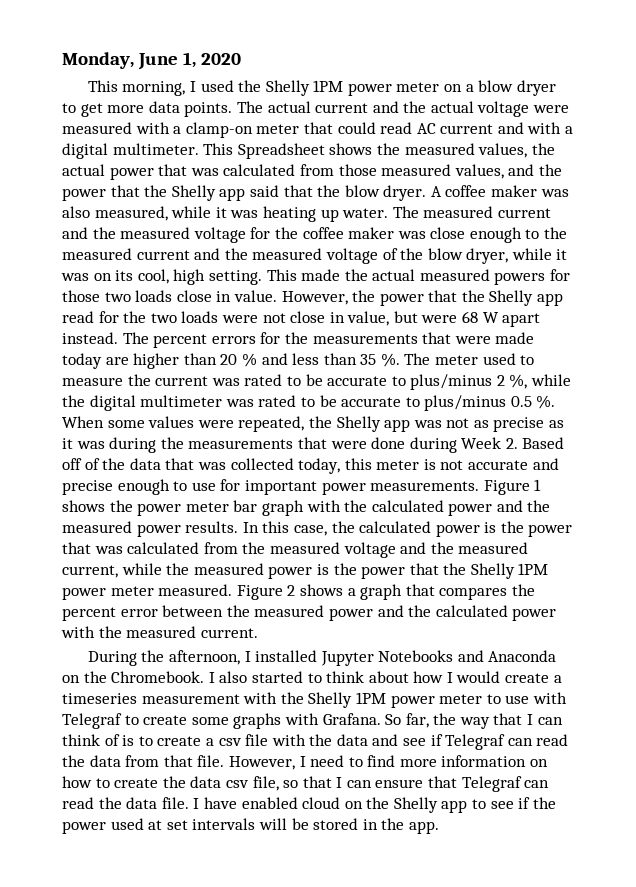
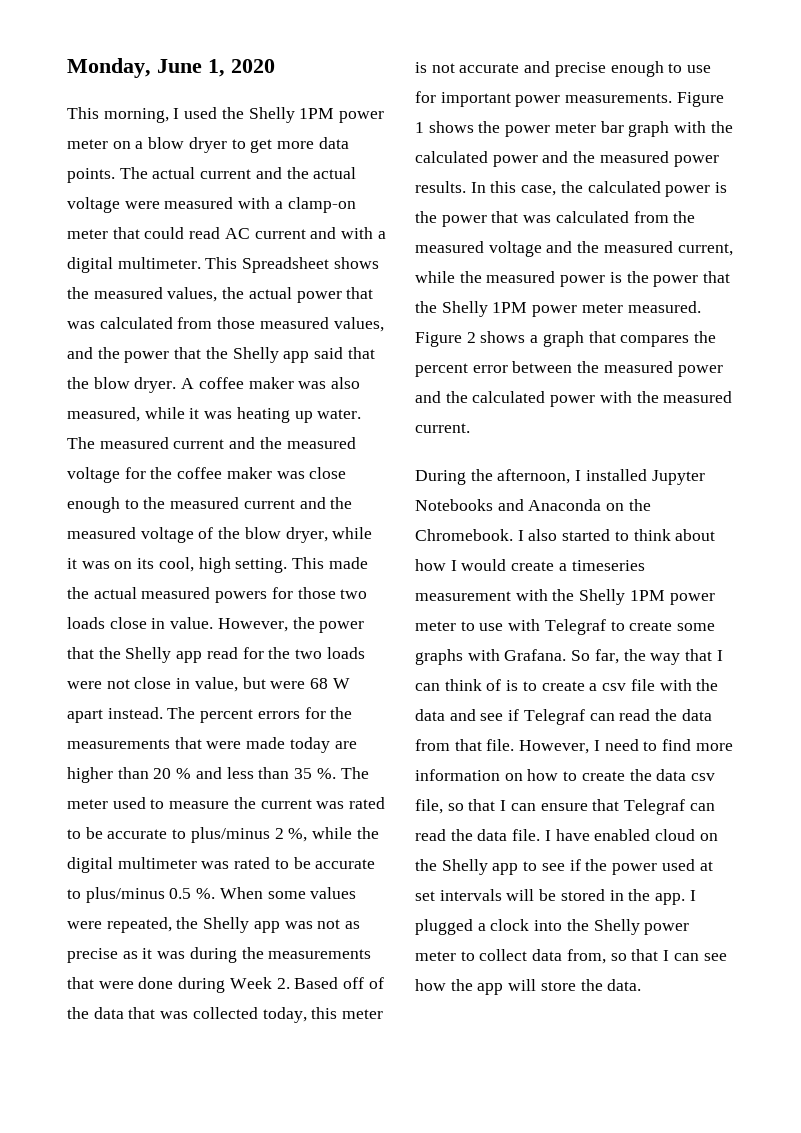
+ I plugged a clock into the Shelly power meter to collect data from, so that I can see how the app will store the data.

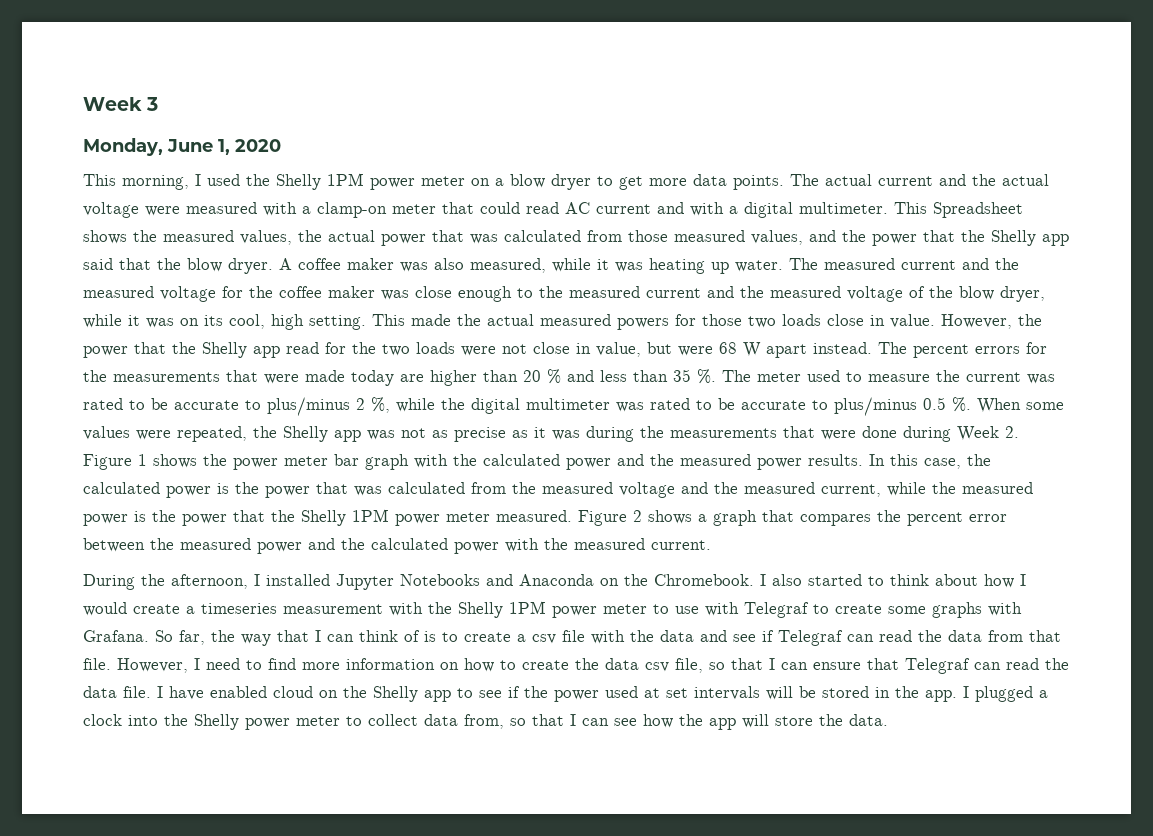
+ Week 3
- When some values were repeated, the Shelly app was not as precise as it was during the measurements that were done during Week 2. Based off of the data that was collected today, this meter is not accurate and precise enough to use for important power measurements. Figure 1 shows the power meter bar graph with the calculated power and the measured power results.
+ When some values were repeated, the Shelly app was not as precise as it was during the measurements that were done during Week 2. Figure 1 shows the power meter bar graph with the calculated power and the measured power results.

